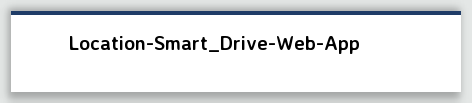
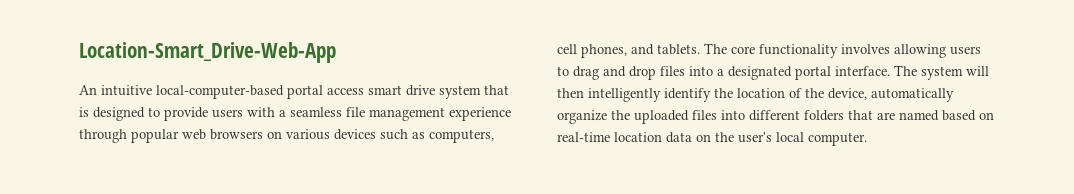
+ An intuitive local-computer-based portal access smart drive system that is designed to provide users with a seamless file management experience through popular web browsers on various devices such as computers, cell phones, and tablets. The core functionality involves allowing users to drag and drop files into a designated portal interface. The system will then intelligently identify the location of the device, automatically organize the uploaded files into different folders that are named based on real-time location data on the user's local computer.

